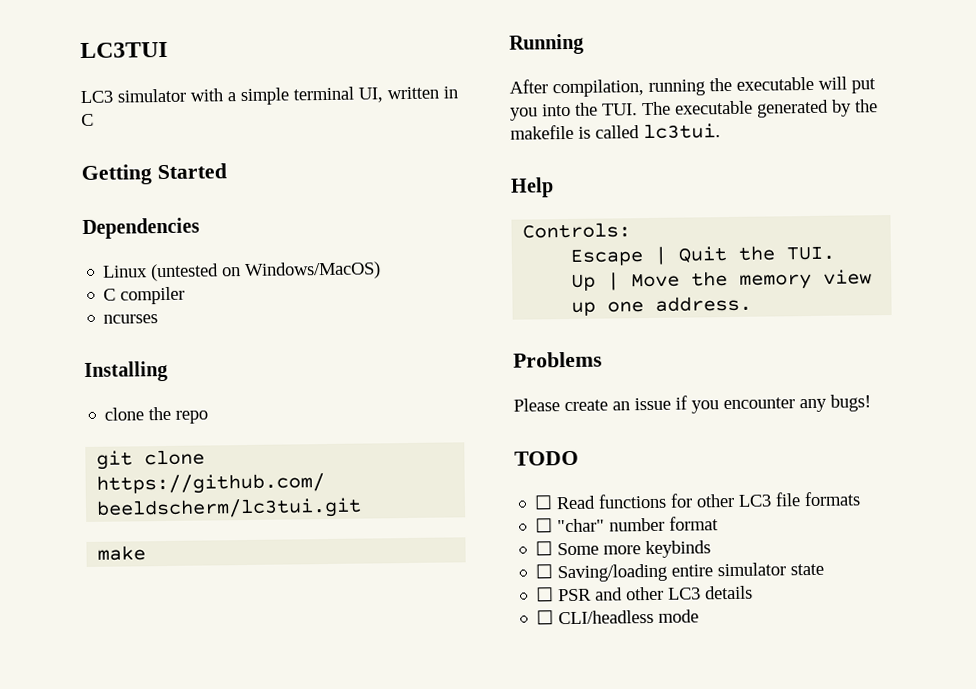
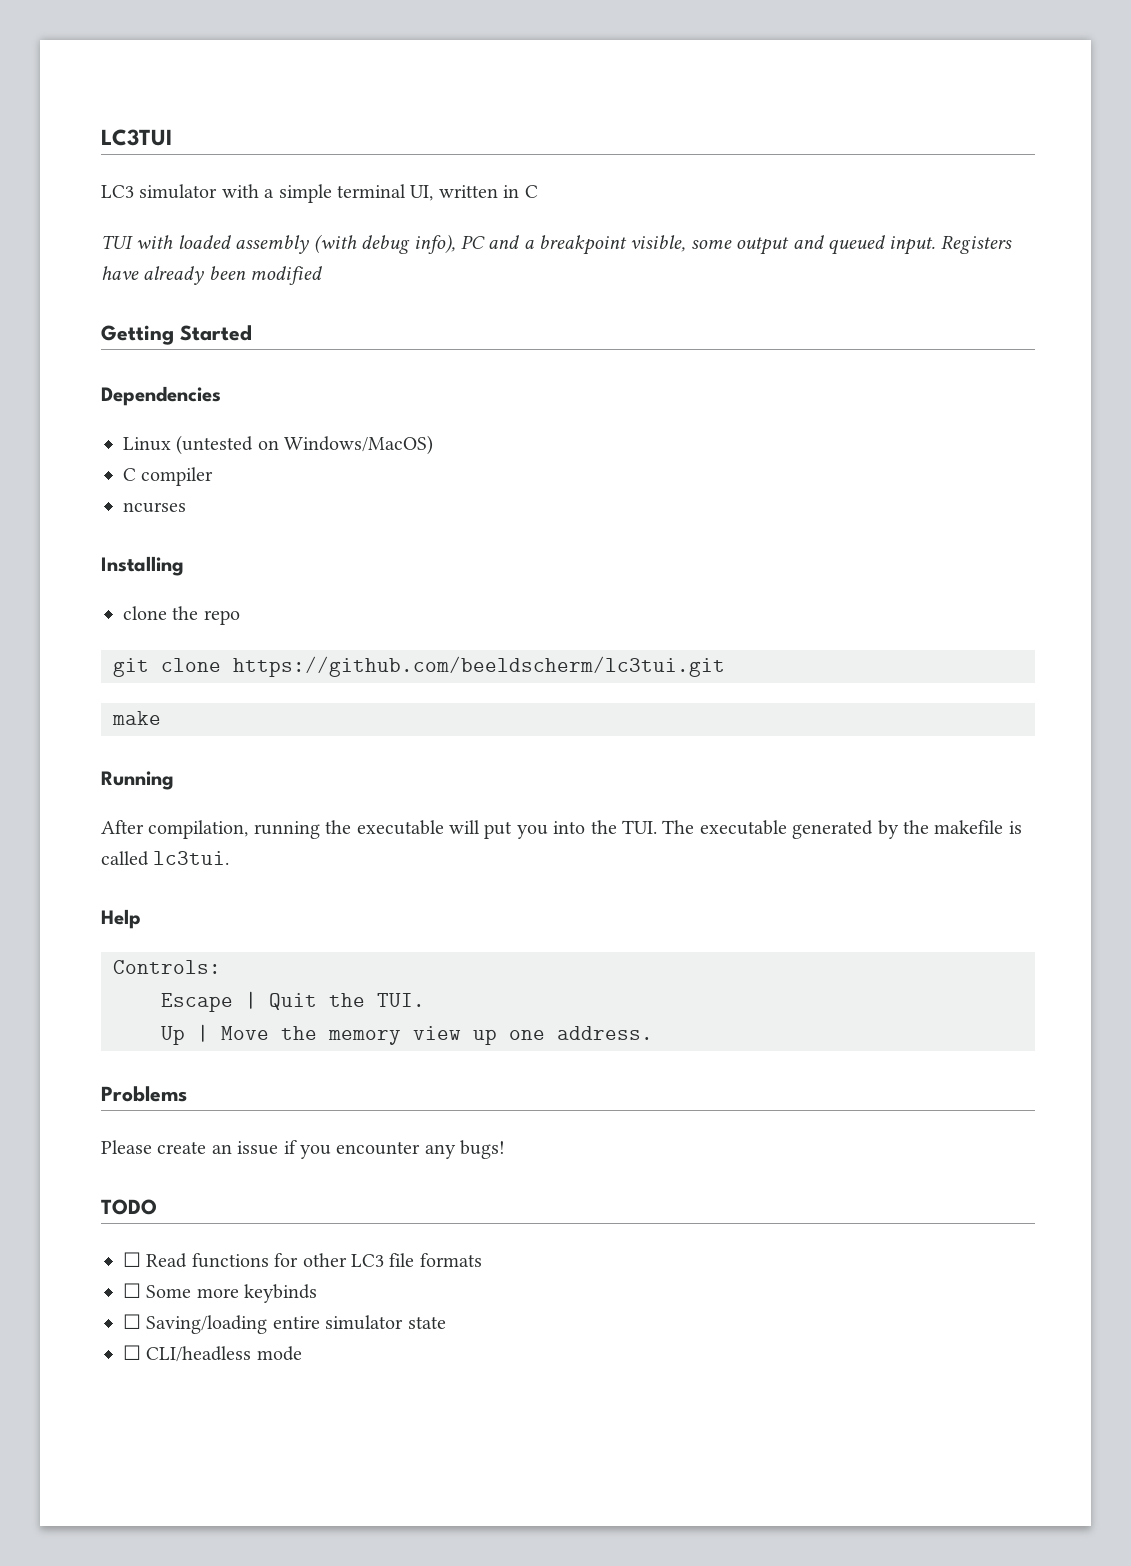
+ TUI with loaded assembly (with debug info), PC and a breakpoint visible, some output and queued input. Registers have already been modified
- ☐ "char" number format
- ☐ PSR and other LC3 details

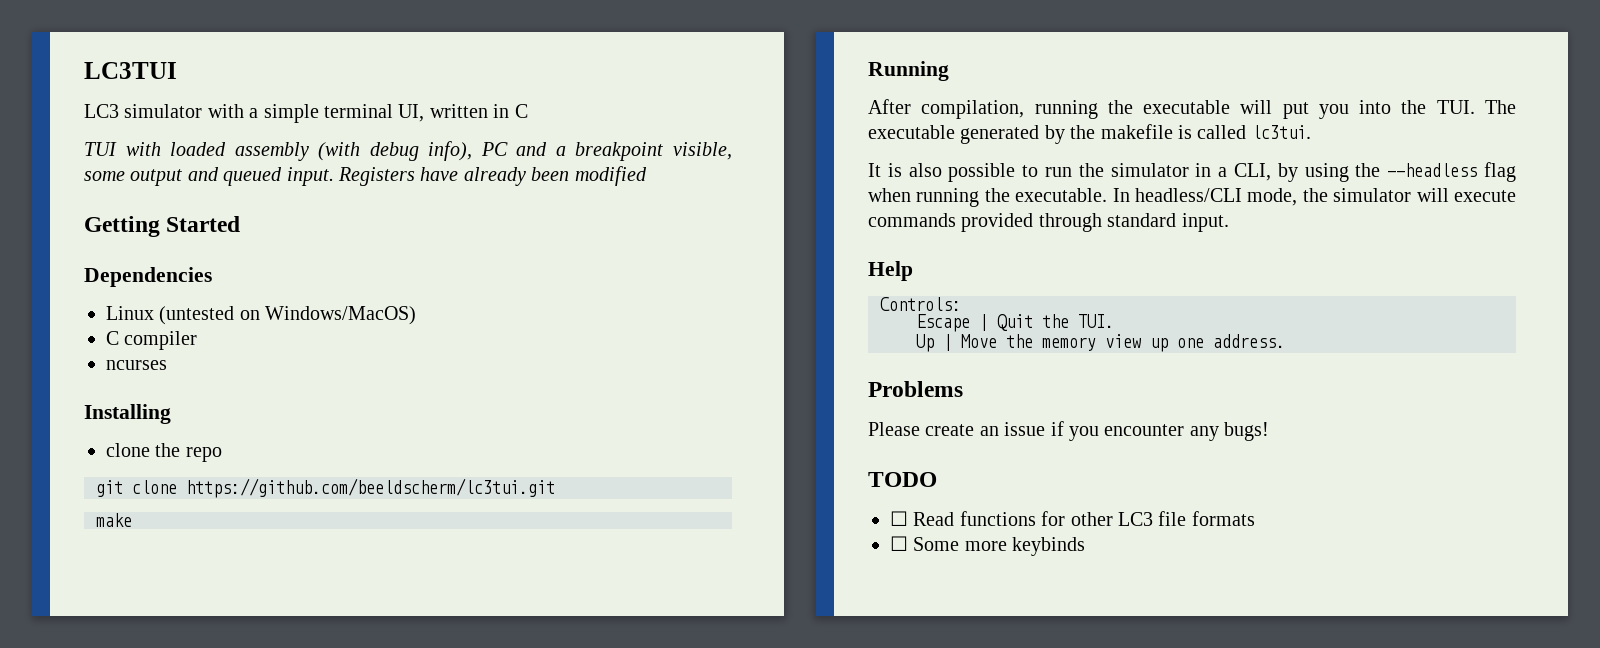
+ It is also possible to run the simulator in a CLI, by using the --headless flag when running the executable. In headless/CLI mode, the simulator will execute commands provided through standard input.
- ☐ Saving/loading entire simulator state
- ☐ CLI/headless mode

